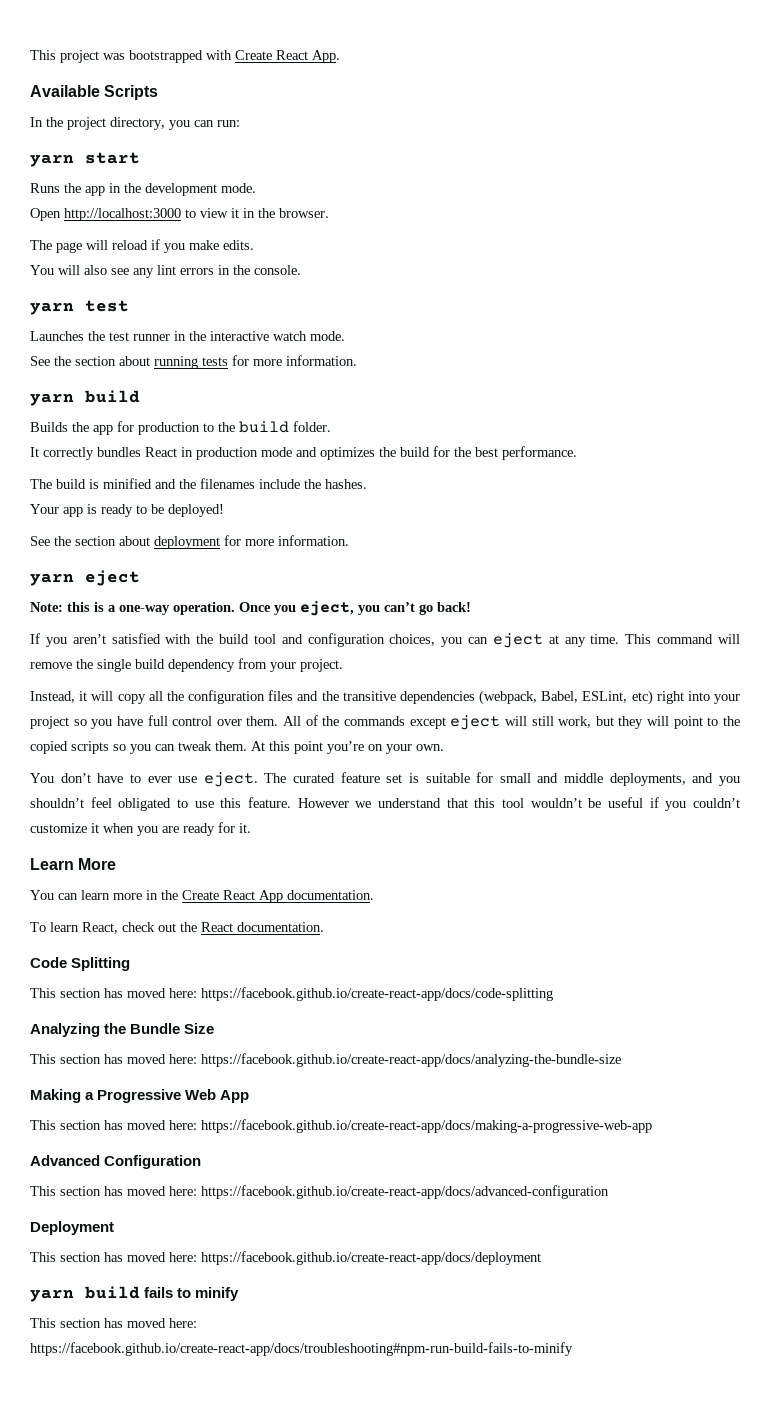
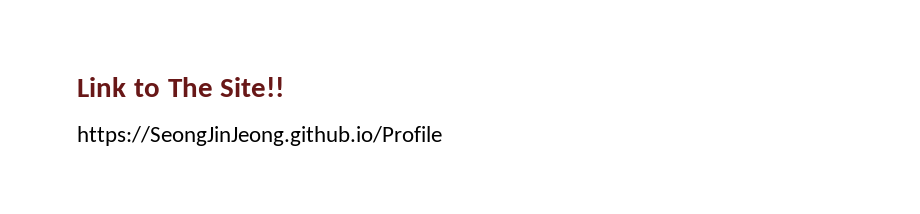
- This project was bootstrapped with Create React App.
- Available Scripts
- In the project directory, you can run:
- yarn start
- Runs the app in the development mode.
- Open http://localhost:3000 to view it in the browser.
- The page will reload if you make edits.
- You will also see any lint errors in the console.
- yarn test
- Launches the test runner in the interactive watch mode.
- See the section about running tests for more information.
- yarn build
- Builds the app for production to the build folder.
- It correctly bundles React in production mode and optimizes the build for the best performance.
- The build is minified and the filenames include the hashes.
- Your app is ready to be deployed!
- See the section about deployment for more information.
- yarn eject
- Note: this is a one-way operation. Once you eject, you can’t go back!
- If you aren’t satisfied with the build tool and configuration choices, you can eject at any time. This command will remove the single build dependency from your project.
- Instead, it will copy all the configuration files and the transitive dependencies (webpack, Babel, ESLint, etc) right into your project so you have full control over them. All of the commands except eject will still work, but they will point to the copied scripts so you can tweak them. At this point you’re on your own.
- You don’t have to ever use eject. The curated feature set is suitable for small and middle deployments, and you shouldn’t feel obligated to use this feature. However we understand that this tool wouldn’t be useful if you couldn’t customize it when you are ready for it.
- Learn More
- You can learn more in the Create React App documentation.
- To learn React, check out the React documentation.
- Code Splitting
- This section has moved here: https://facebook.github.io/create-react-app/docs/code-splitting
- Analyzing the Bundle Size
- This section has moved here: https://facebook.github.io/create-react-app/docs/analyzing-the-bundle-size
- Making a Progressive Web App
- This section has moved here: https://facebook.github.io/create-react-app/docs/making-a-progressive-web-app
- Advanced Configuration
- This section has moved here: https://facebook.github.io/create-react-app/docs/advanced-configuration
- Deployment
- This section has moved here: https://facebook.github.io/create-react-app/docs/deployment
- yarn build fails to minify
- This section has moved here: https://facebook.github.io/create-react-app/docs/troubleshooting#npm-run-build-fails-to-minify
+ Link to The Site!!
+ https://SeongJinJeong.github.io/Profile

